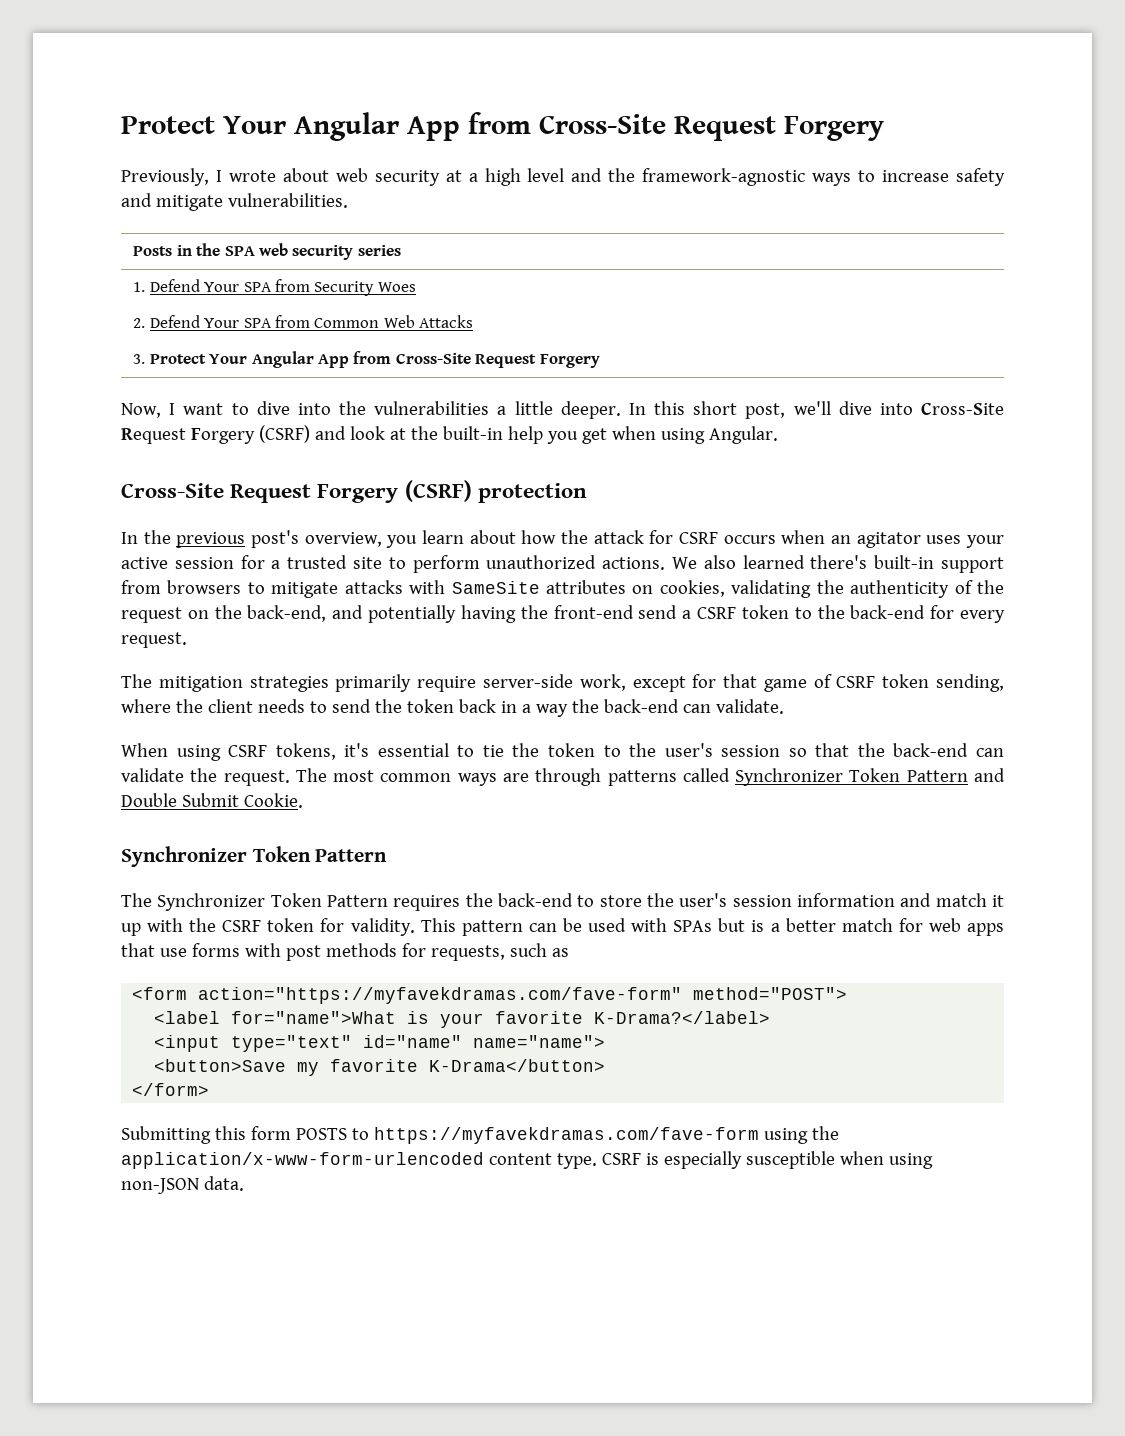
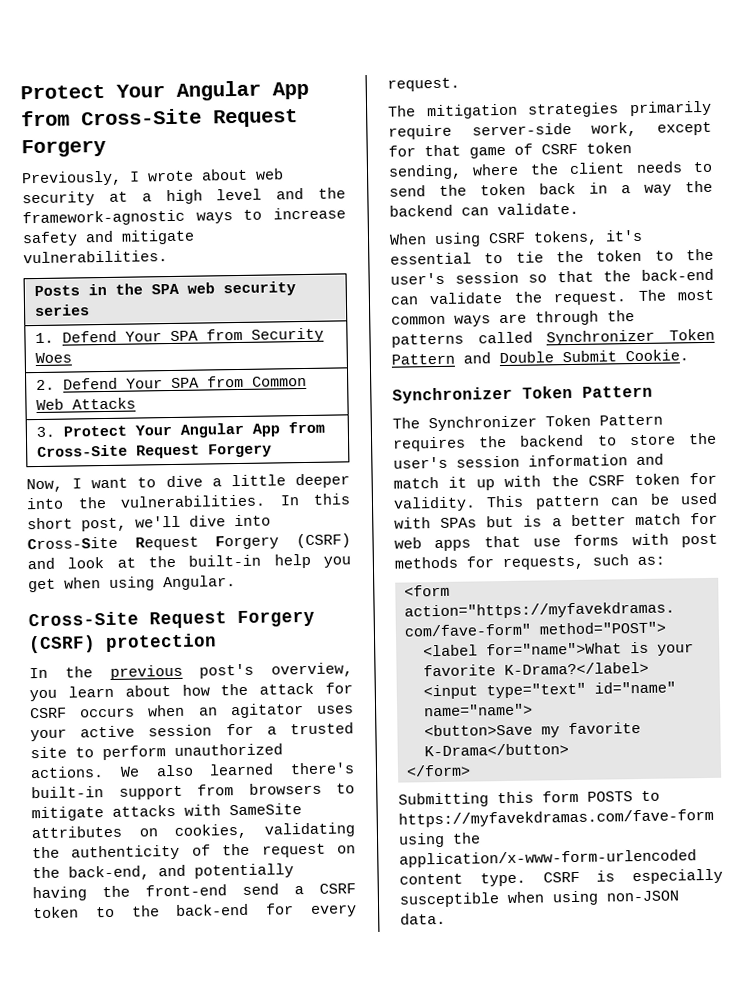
- Now, I want to dive into the vulnerabilities a little deeper.
+ Now, I want to dive a little deeper into the vulnerabilities.
- The mitigation strategies primarily require server-side work, except for that game of CSRF token sending, where the client needs to send the token back in a way the back-end can validate.
+ The mitigation strategies primarily require server-side work, except for that game of CSRF token sending, where the client needs to send the token back in a way the backend can validate.
- The most common ways are through patterns called Synchronizer Token Pattern and Double Submit Cookie.
+ The most common ways are through the patterns called Synchronizer Token Pattern and Double Submit Cookie.
- The Synchronizer Token Pattern requires the back-end to store the user's session information and match it up with the CSRF token for validity.
+ The Synchronizer Token Pattern requires the backend to store the user's session information and match it up with the CSRF token for validity.
- This pattern can be used with SPAs but is a better match for web apps that use forms with post methods for requests, such as
+ This pattern can be used with SPAs but is a better match for web apps that use forms with post methods for requests, such as:

